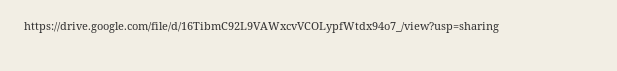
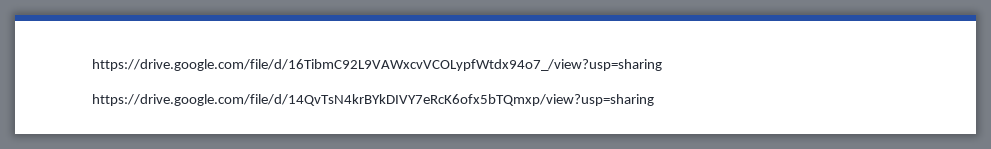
+ https://drive.google.com/file/d/14QvTsN4krBYkDIVY7eRcK6ofx5bTQmxp/view?usp=sharing

